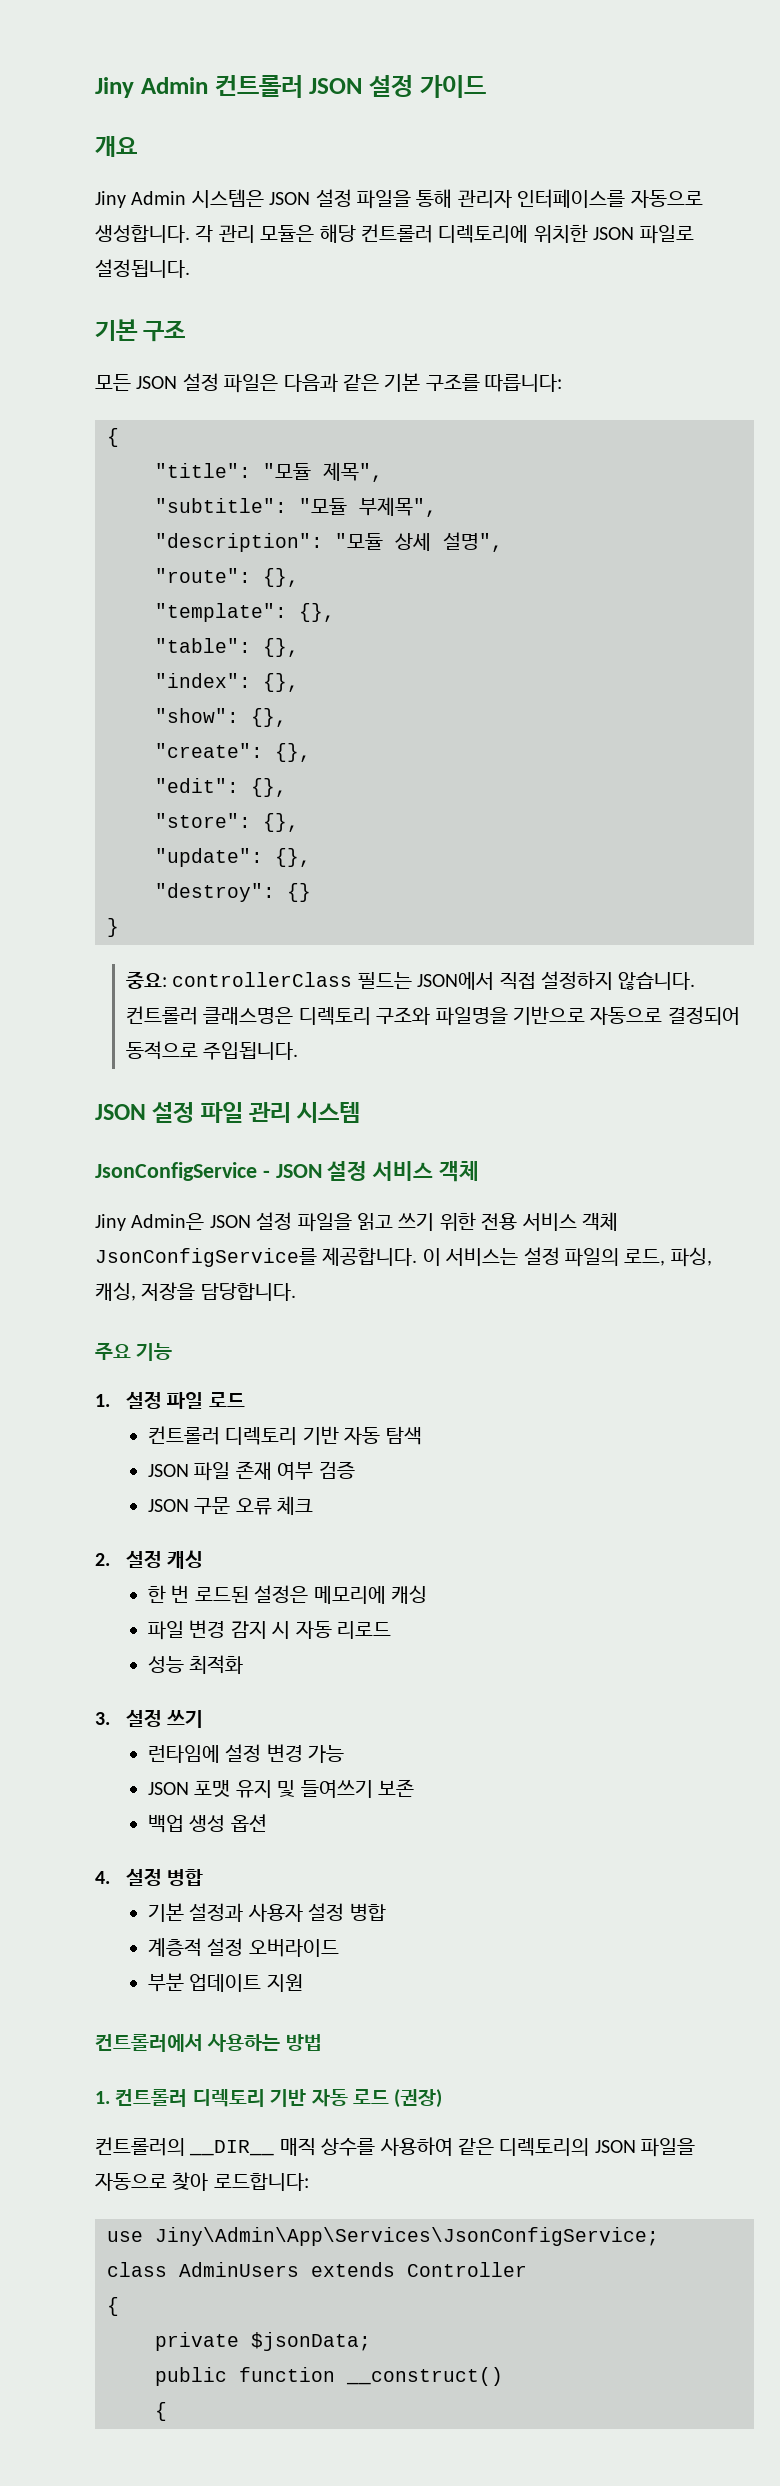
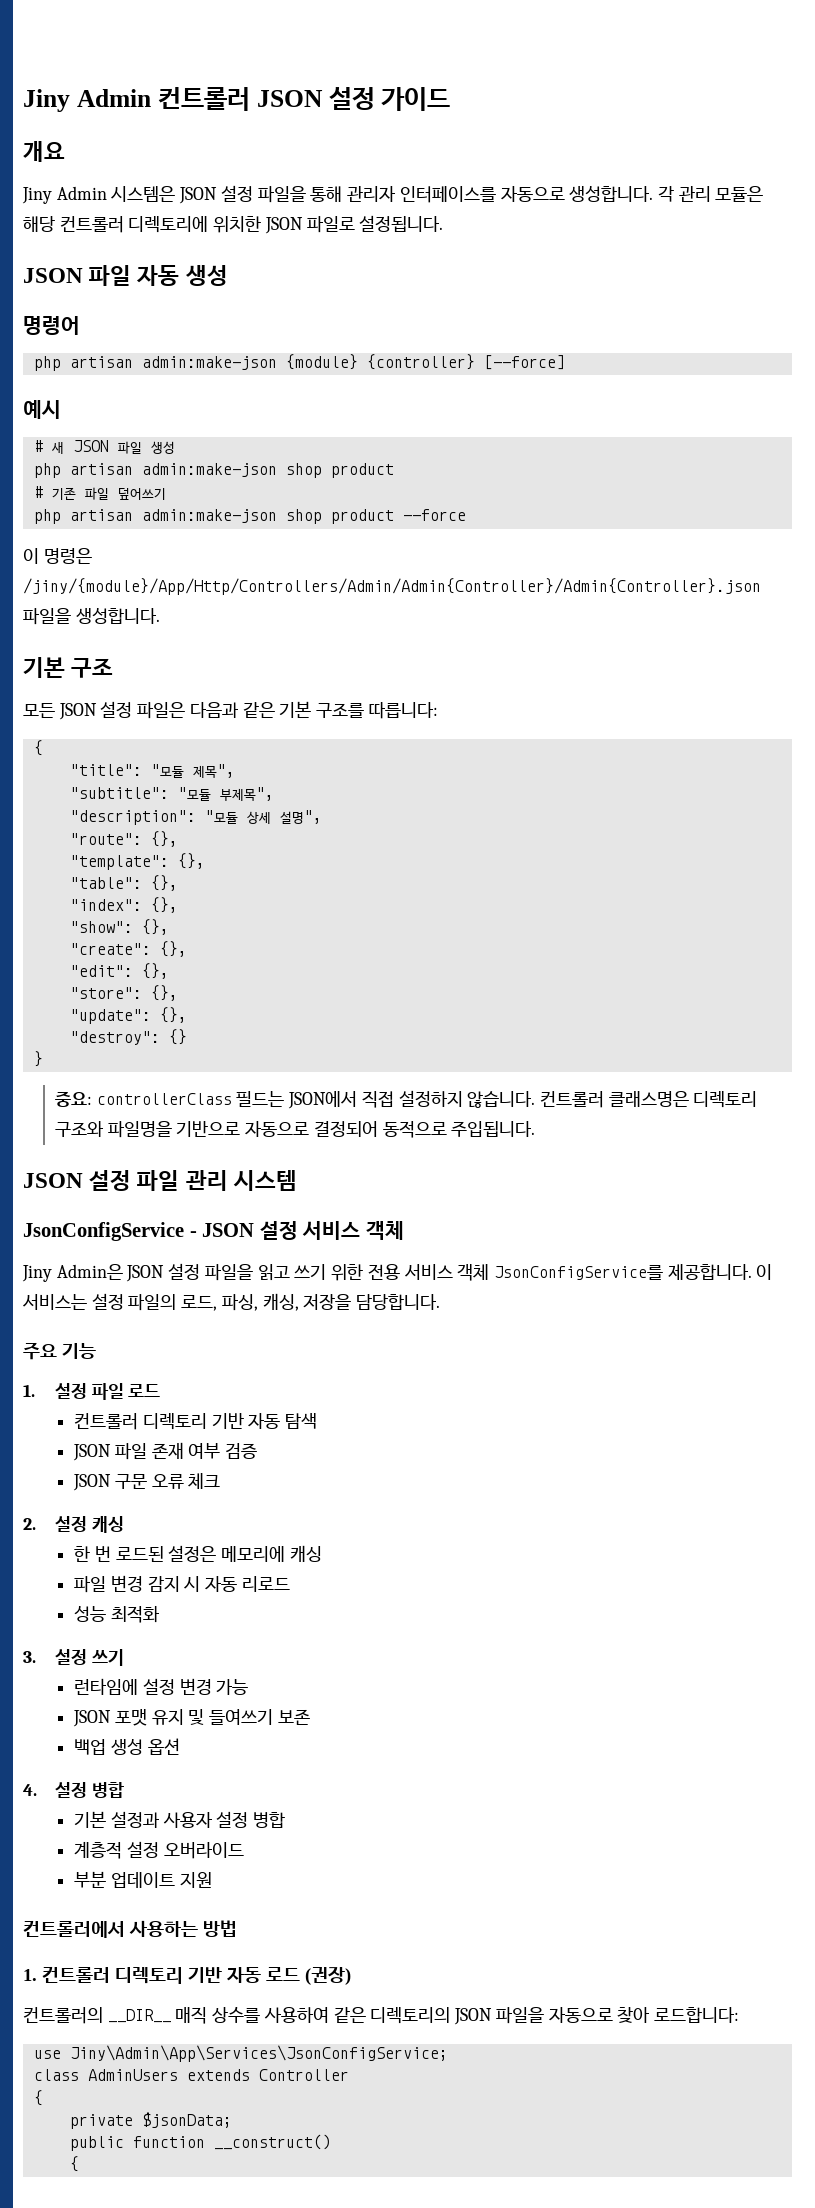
+ JSON 파일 자동 생성
+ 명령어
+ php artisan admin:make-json {module} {controller} [--force]
+ 예시
+ # 새 JSON 파일 생성
+ php artisan admin:make-json shop product
+ # 기존 파일 덮어쓰기
+ php artisan admin:make-json shop product --force
+ 이 명령은 /jiny/{module}/App/Http/Controllers/Admin/Admin{Controller}/Admin{Controller}.json 파일을 생성합니다.

